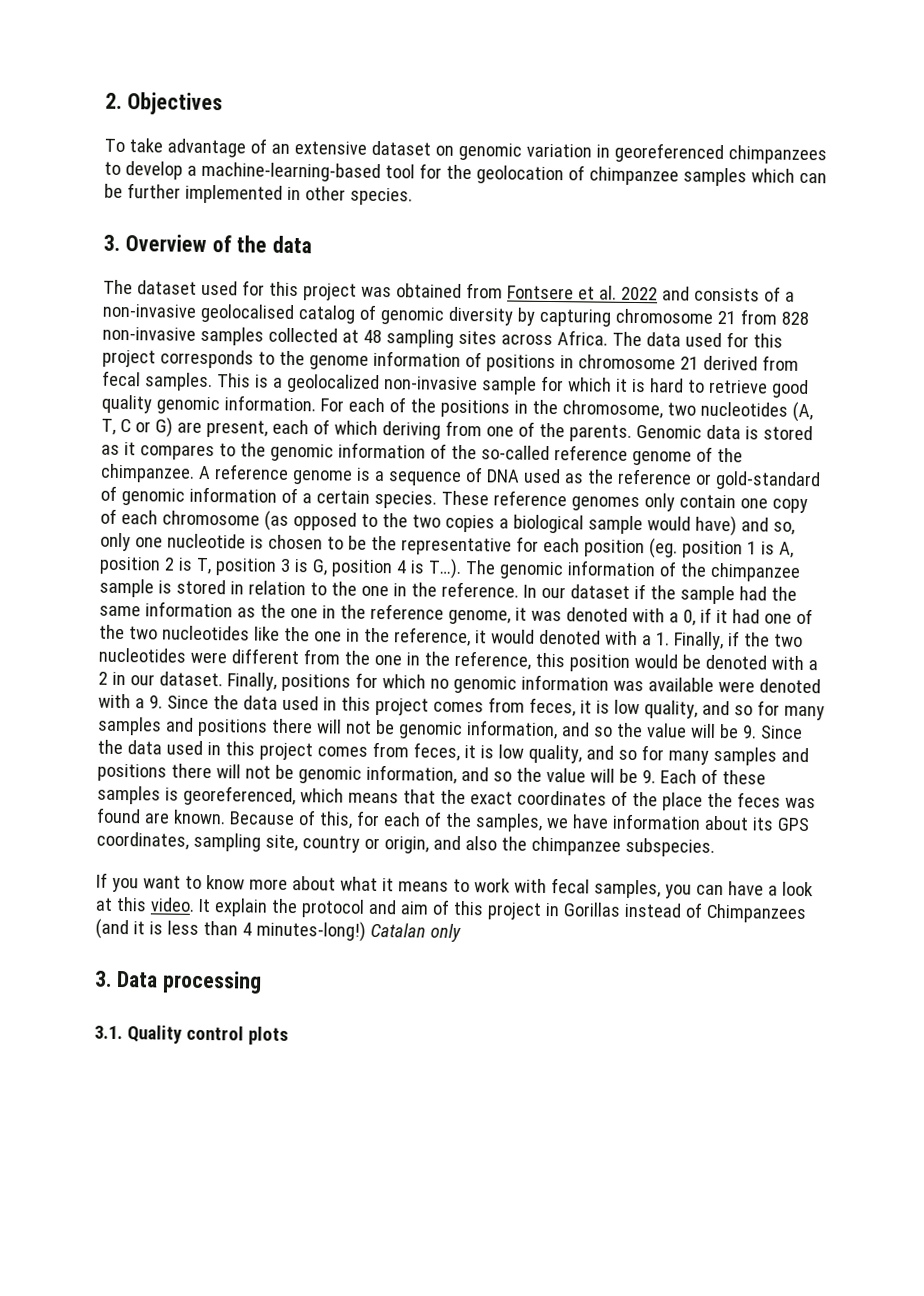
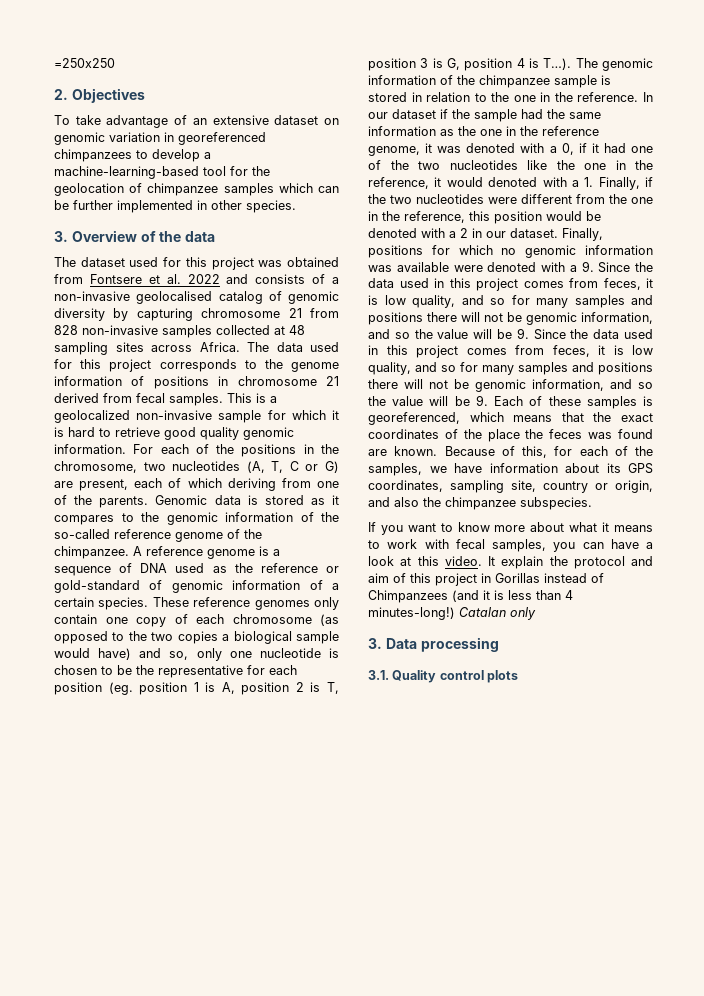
+ =250x250

